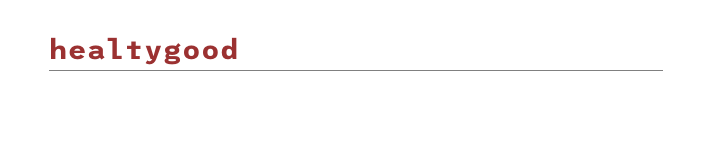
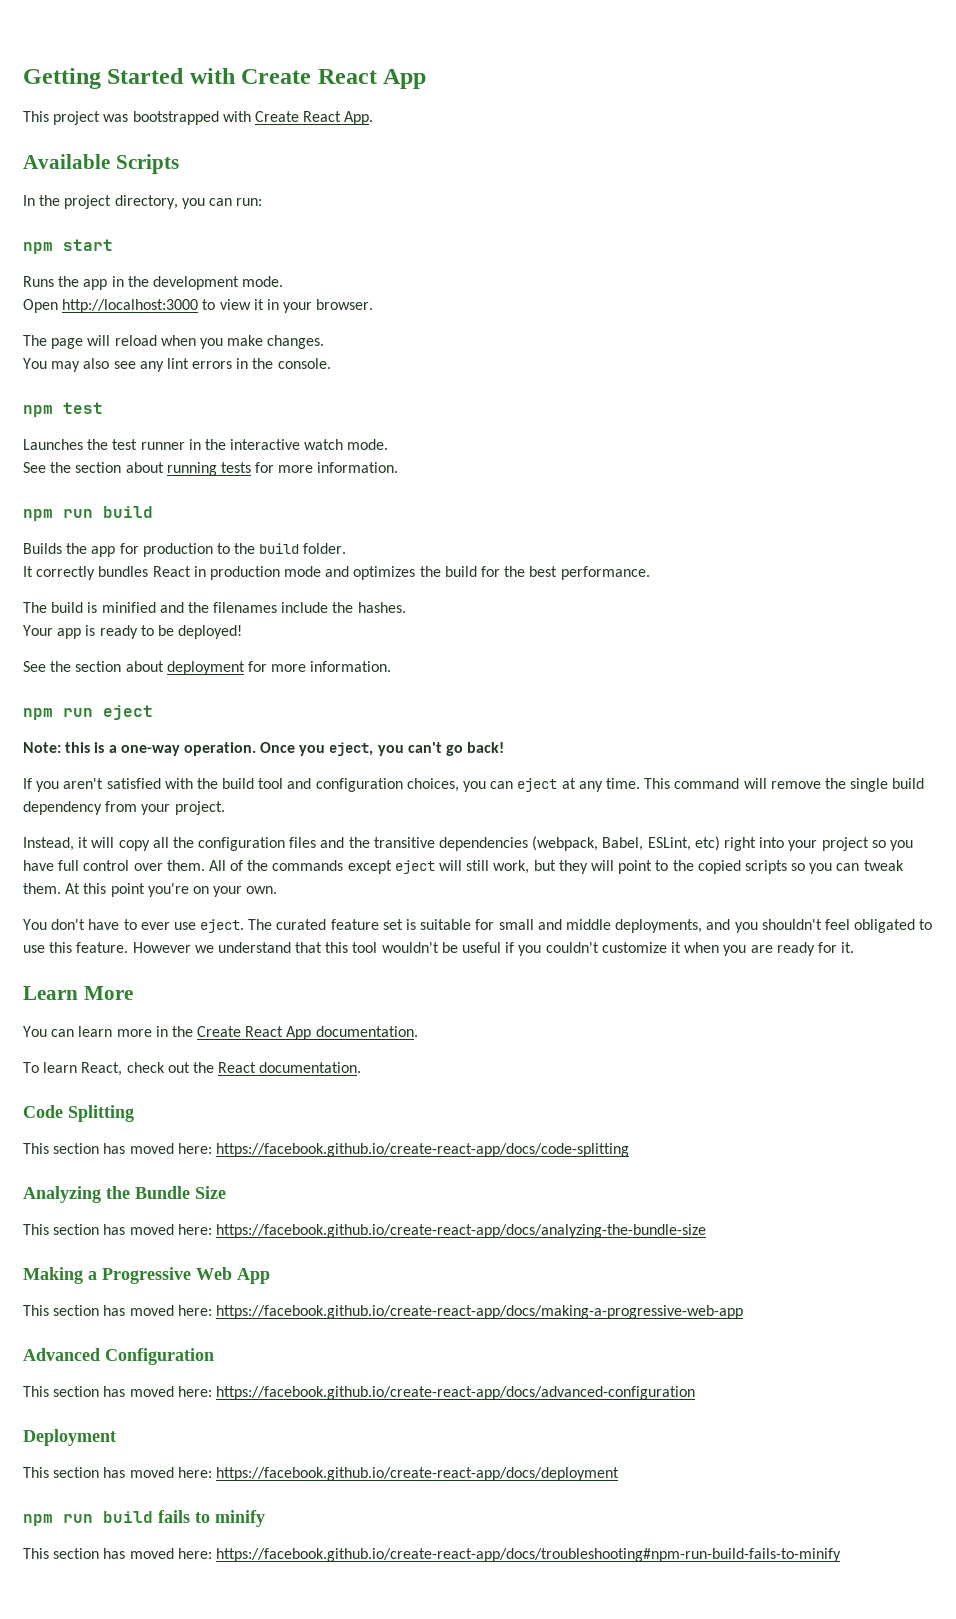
- healtygood
+ Getting Started with Create React App
+ This project was bootstrapped with Create React App.
+ Available Scripts
+ In the project directory, you can run:
+ npm start
+ Runs the app in the development mode.
+ Open http://localhost:3000 to view it in your browser.
+ The page will reload when you make changes.
+ You may also see any lint errors in the console.
+ npm test
+ Launches the test runner in the interactive watch mode.
+ See the section about running tests for more information.
+ npm run build
+ Builds the app for production to the build folder.
+ It correctly bundles React in production mode and optimizes the build for the best performance.
+ The build is minified and the filenames include the hashes.
+ Your app is ready to be deployed!
+ See the section about deployment for more information.
+ npm run eject
+ Note: this is a one-way operation. Once you eject, you can't go back!
+ If you aren't satisfied with the build tool and configuration choices, you can eject at any time. This command will remove the single build dependency from your project.
+ Instead, it will copy all the configuration files and the transitive dependencies (webpack, Babel, ESLint, etc) right into your project so you have full control over them. All of the commands except eject will still work, but they will point to the copied scripts so you can tweak them. At this point you're on your own.
+ You don't have to ever use eject. The curated feature set is suitable for small and middle deployments, and you shouldn't feel obligated to use this feature. However we understand that this tool wouldn't be useful if you couldn't customize it when you are ready for it.
+ Learn More
+ You can learn more in the Create React App documentation.
+ To learn React, check out the React documentation.
+ Code Splitting
+ This section has moved here: https://facebook.github.io/create-react-app/docs/code-splitting
+ Analyzing the Bundle Size
+ This section has moved here: https://facebook.github.io/create-react-app/docs/analyzing-the-bundle-size
+ Making a Progressive Web App
+ This section has moved here: https://facebook.github.io/create-react-app/docs/making-a-progressive-web-app
+ Advanced Configuration
+ This section has moved here: https://facebook.github.io/create-react-app/docs/advanced-configuration
+ Deployment
+ This section has moved here: https://facebook.github.io/create-react-app/docs/deployment
+ npm run build fails to minify
+ This section has moved here: https://facebook.github.io/create-react-app/docs/troubleshooting#npm-run-build-fails-to-minify

